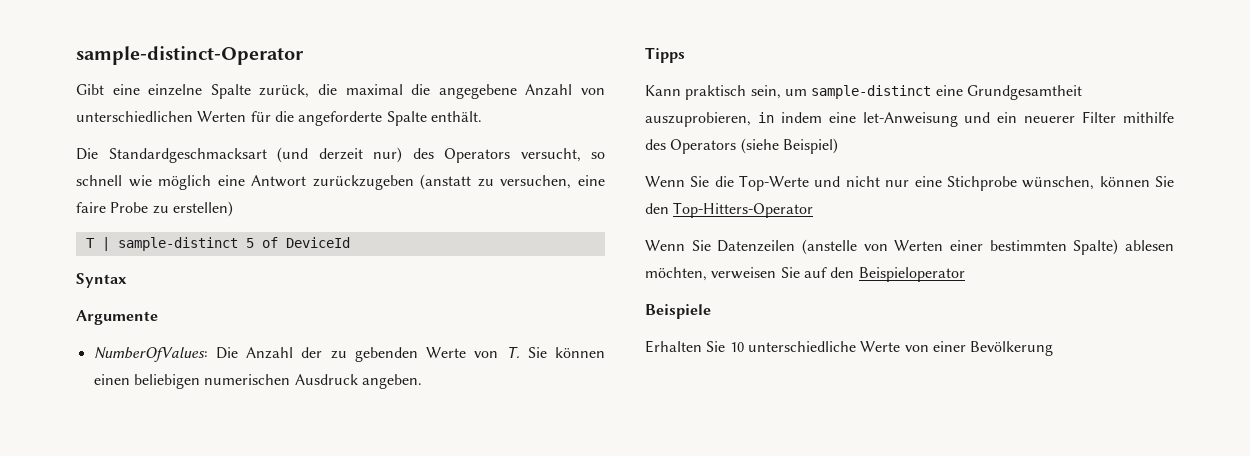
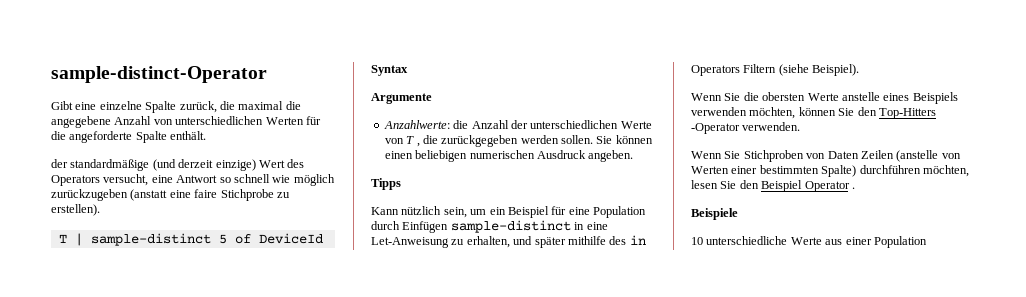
- Die Standardgeschmacksart (und derzeit nur) des Operators versucht, so schnell wie möglich eine Antwort zurückzugeben (anstatt zu versuchen, eine faire Probe zu erstellen)
+ der standardmäßige (und derzeit einzige) Wert des Operators versucht, eine Antwort so schnell wie möglich zurückzugeben (anstatt eine faire Stichprobe zu erstellen).
- NumberOfValues: Die Anzahl der zu gebenden Werte von T. Sie können einen beliebigen numerischen Ausdruck angeben.
+ Anzahlwerte: die Anzahl der unterschiedlichen Werte von T , die zurückgegeben werden sollen. Sie können einen beliebigen numerischen Ausdruck angeben.
- Kann praktisch sein, um sample-distinct eine Grundgesamtheit auszuprobieren, in indem eine let-Anweisung und ein neuerer Filter mithilfe des Operators (siehe Beispiel)
- Wenn Sie die Top-Werte und nicht nur eine Stichprobe wünschen, können Sie den Top-Hitters-Operator
- Wenn Sie Datenzeilen (anstelle von Werten einer bestimmten Spalte) ablesen möchten, verweisen Sie auf den Beispieloperator
+ Kann nützlich sein, um ein Beispiel für eine Population durch Einfügen sample-distinct in eine Let-Anweisung zu erhalten, und später mithilfe des in Operators Filtern (siehe Beispiel).
+ Wenn Sie die obersten Werte anstelle eines Beispiels verwenden möchten, können Sie den Top-Hitters -Operator verwenden.
+ Wenn Sie Stichproben von Daten Zeilen (anstelle von Werten einer bestimmten Spalte) durchführen möchten, lesen Sie den Beispiel Operator .
- Erhalten Sie 10 unterschiedliche Werte von einer Bevölkerung
+ 10 unterschiedliche Werte aus einer Population

